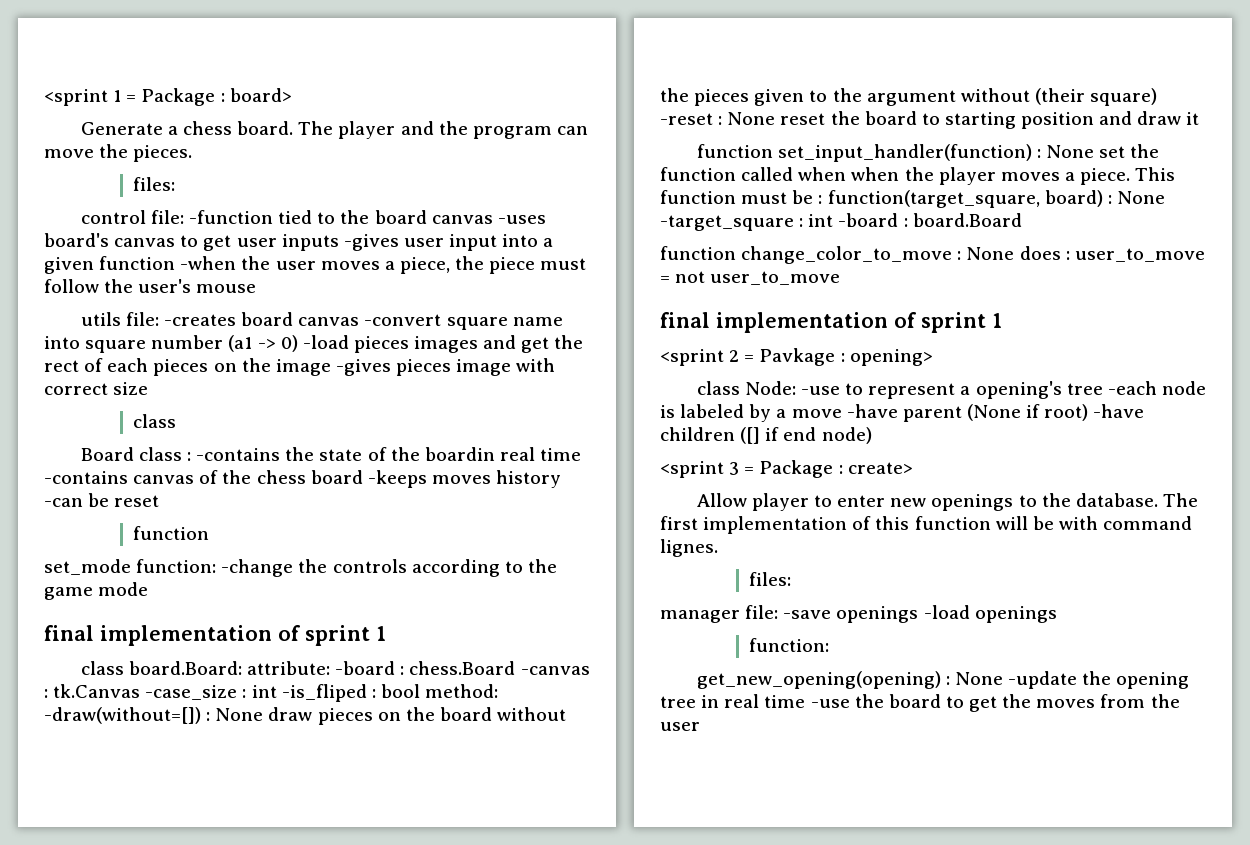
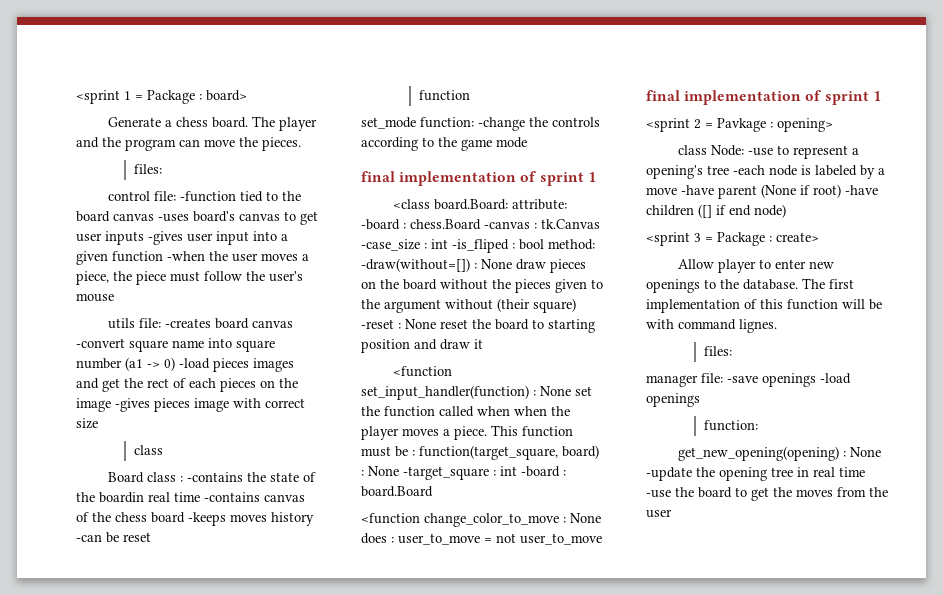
- class board.Board: attribute: -board : chess.Board -canvas : tk.Canvas -case_size : int -is_fliped : bool method: -draw(without=[]) : None draw pieces on the board without the pieces given to the argument without (their square) -reset : None reset the board to starting position and draw it
+ <class board.Board: attribute: -board : chess.Board -canvas : tk.Canvas -case_size : int -is_fliped : bool method: -draw(without=[]) : None draw pieces on the board without the pieces given to the argument without (their square) -reset : None reset the board to starting position and draw it
- function set_input_handler(function) : None set the function called when when the player moves a piece.
+ <function set_input_handler(function) : None set the function called when when the player moves a piece.
- function change_color_to_move : None does : user_to_move = not user_to_move
+ <function change_color_to_move : None does : user_to_move = not user_to_move

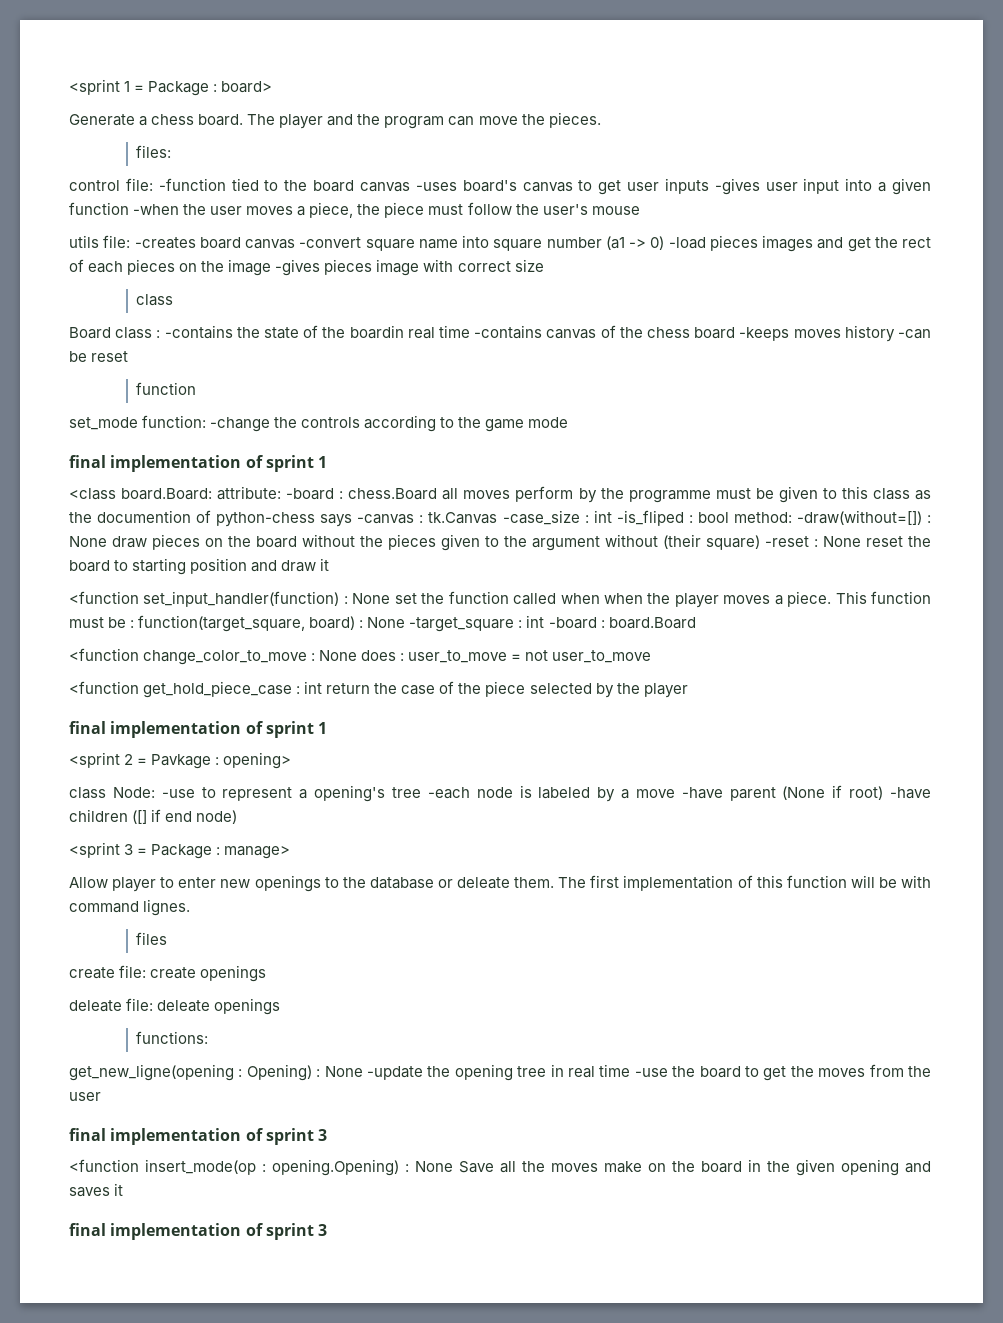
- <class board.Board: attribute: -board : chess.Board -canvas : tk.Canvas -case_size : int -is_fliped : bool method: -draw(without=[]) : None draw pieces on the board without the pieces given to the argument without (their square) -reset : None reset the board to starting position and draw it
+ <class board.Board: attribute: -board : chess.Board all moves perform by the programme must be given to this class as the documention of python-chess says -canvas : tk.Canvas -case_size : int -is_fliped : bool method: -draw(without=[]) : None draw pieces on the board without the pieces given to the argument without (their square) -reset : None reset the board to starting position and draw it
+ <function get_hold_piece_case : int return the case of the piece selected by the player
- <sprint 3 = Package : create>
+ <sprint 3 = Package : manage>
- Allow player to enter new openings to the database.
+ Allow player to enter new openings to the database or deleate them.
  The first implementation of this function will be with command lignes.
- files:
- manager file: -save openings -load openings
- function:
- get_new_opening(opening) : None -update the opening tree in real time -use the board to get the moves from the user
+ files
+ create file: create openings
+ deleate file: deleate openings
+ functions:
+ get_new_ligne(opening : Opening) : None -update the opening tree in real time -use the board to get the moves from the user
+ final implementation of sprint 3
+ <function insert_mode(op : opening.Opening) : None Save all the moves make on the board in the given opening and saves it
+ final implementation of sprint 3

